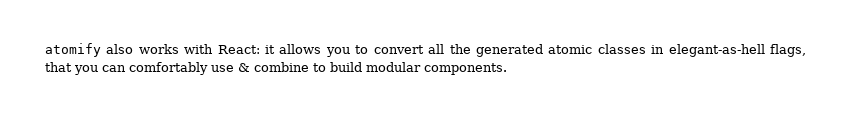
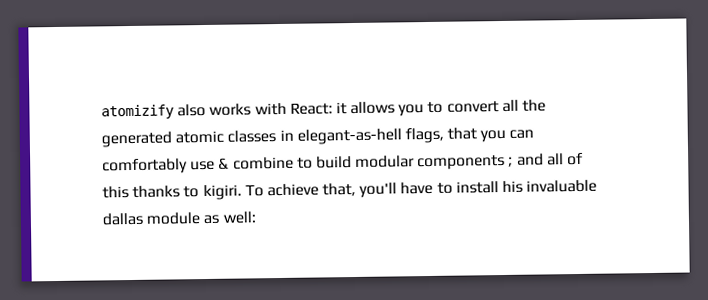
- atomify also works with React: it allows you to convert all the generated atomic classes in elegant-as-hell flags, that you can comfortably use & combine to build modular components.
+ atomizify also works with React: it allows you to convert all the generated atomic classes in elegant-as-hell flags, that you can comfortably use & combine to build modular components ; and all of this thanks to kigiri. To achieve that, you'll have to install his invaluable dallas module as well:

